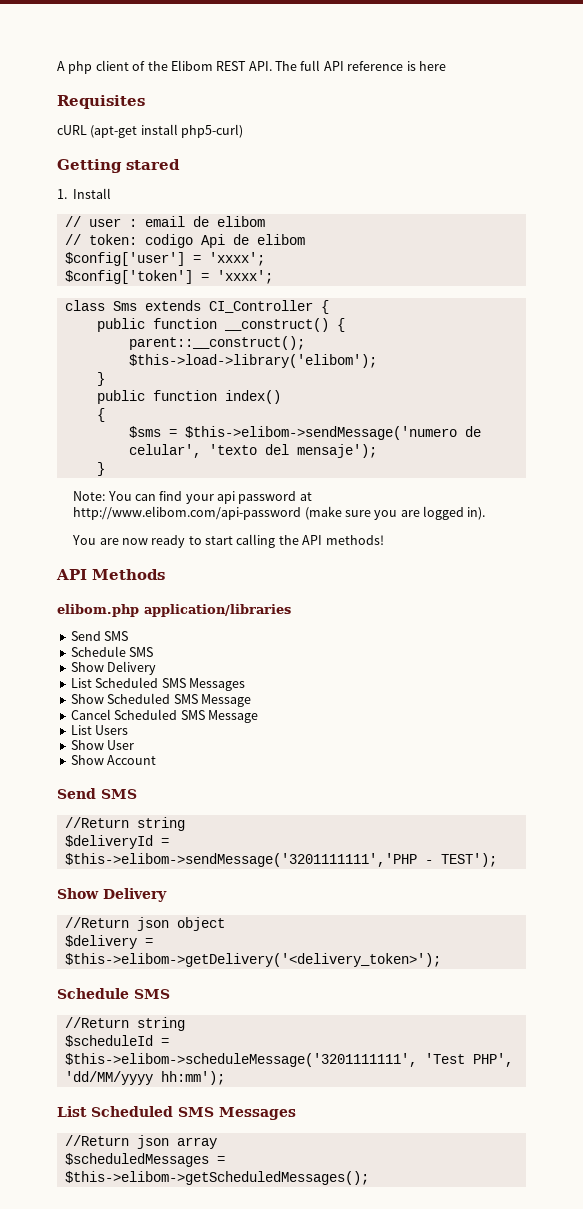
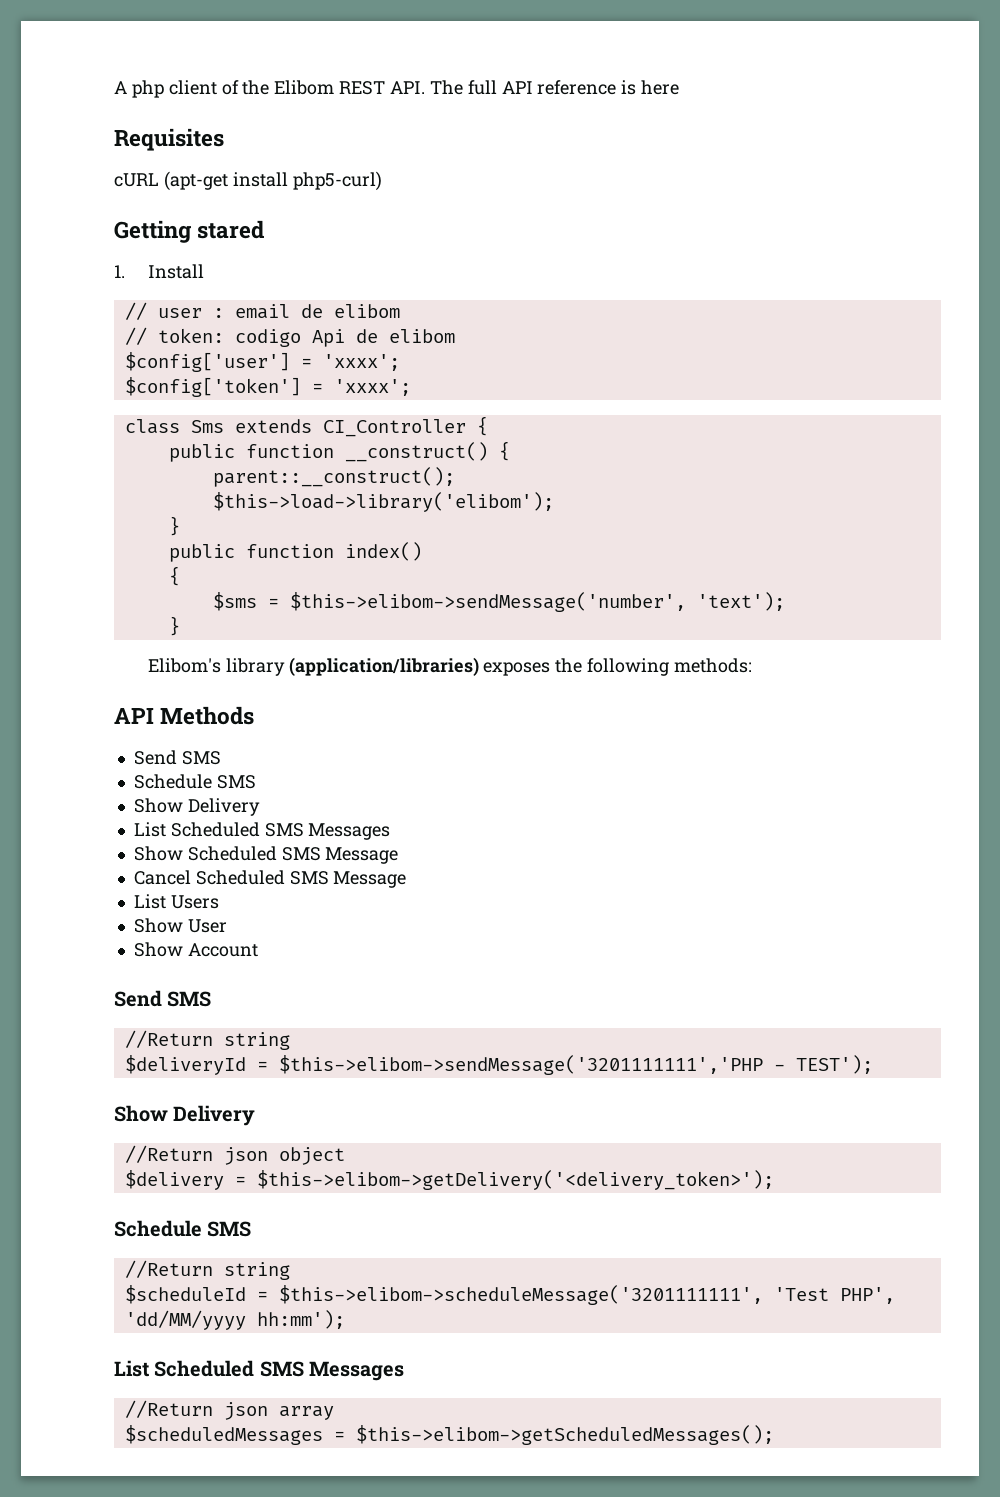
- $sms = $this->elibom->sendMessage('numero de celular', 'texto del mensaje');
+ $sms = $this->elibom->sendMessage('number', 'text');
  }
- Note: You can find your api password at http://www.elibom.com/api-password (make sure you are logged in).
- You are now ready to start calling the API methods!
+ Elibom's library (application/libraries) exposes the following methods:
- elibom.php application/libraries

